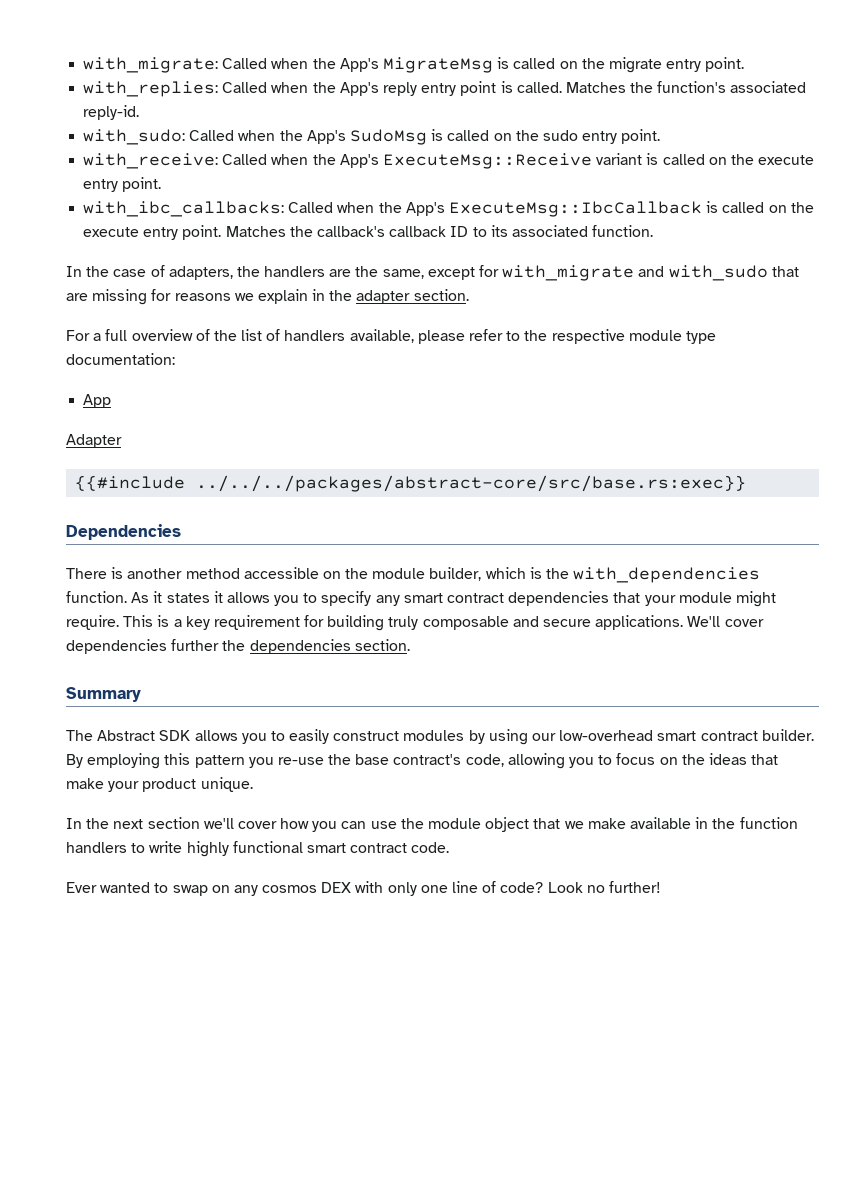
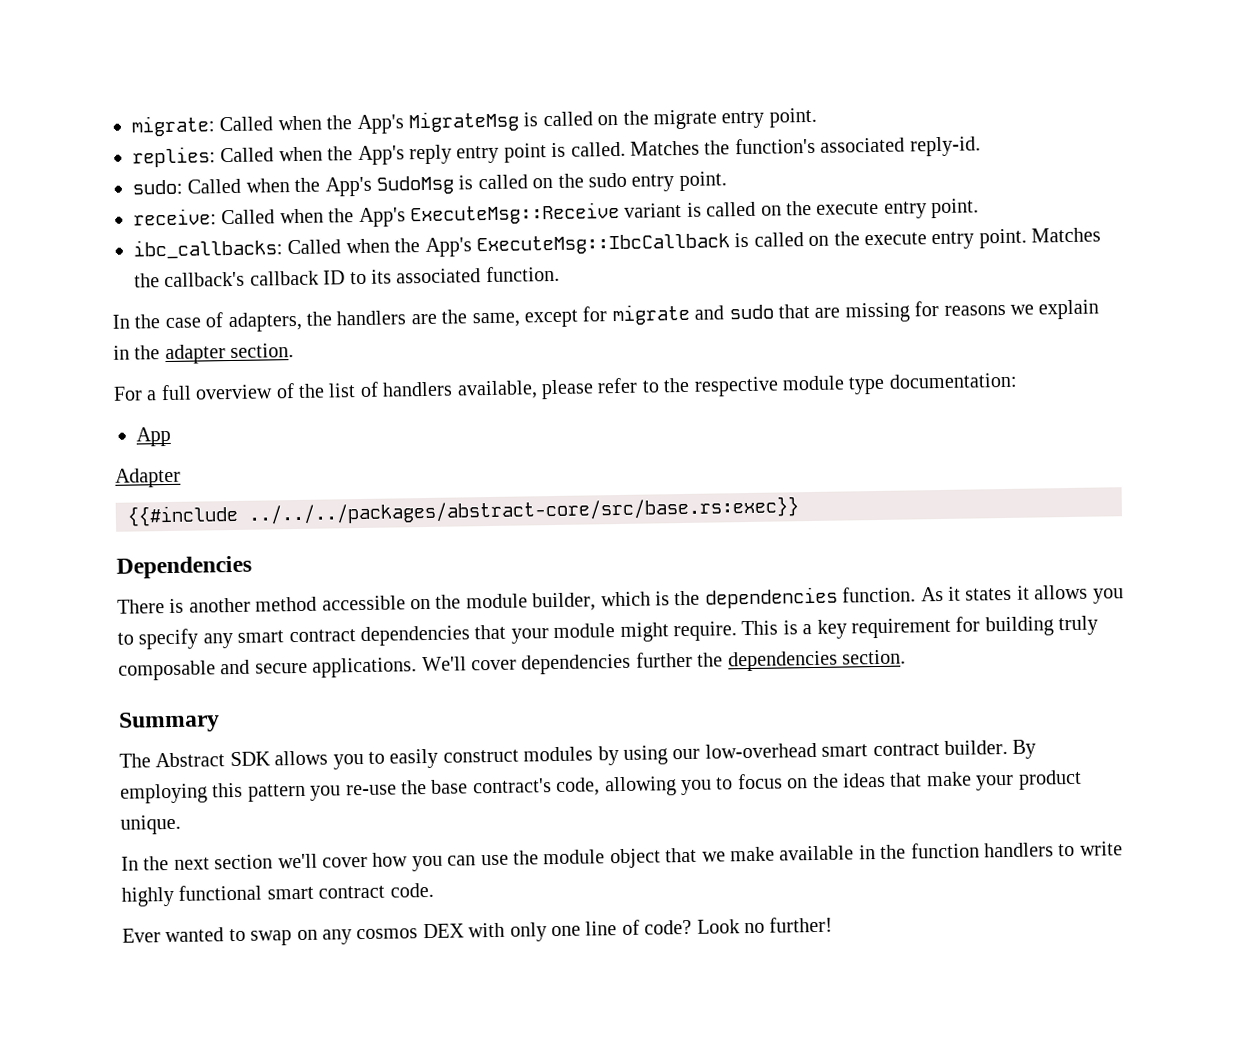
- with_migrate: Called when the App's MigrateMsg is called on the migrate entry point.
+ migrate: Called when the App's MigrateMsg is called on the migrate entry point.
- with_replies: Called when the App's reply entry point is called.
+ replies: Called when the App's reply entry point is called.
- with_sudo: Called when the App's SudoMsg is called on the sudo entry point.
+ sudo: Called when the App's SudoMsg is called on the sudo entry point.
- with_receive: Called when the App's ExecuteMsg::Receive variant is called on the execute entry point.
+ receive: Called when the App's ExecuteMsg::Receive variant is called on the execute entry point.
- with_ibc_callbacks: Called when the App's ExecuteMsg::IbcCallback is called on the execute entry point.
+ ibc_callbacks: Called when the App's ExecuteMsg::IbcCallback is called on the execute entry point.
- In the case of adapters, the handlers are the same, except for with_migrate and with_sudo that are missing for reasons we explain in the adapter section.
+ In the case of adapters, the handlers are the same, except for migrate and sudo that are missing for reasons we explain in the adapter section.
- There is another method accessible on the module builder, which is the with_dependencies function.
+ There is another method accessible on the module builder, which is the dependencies function.

